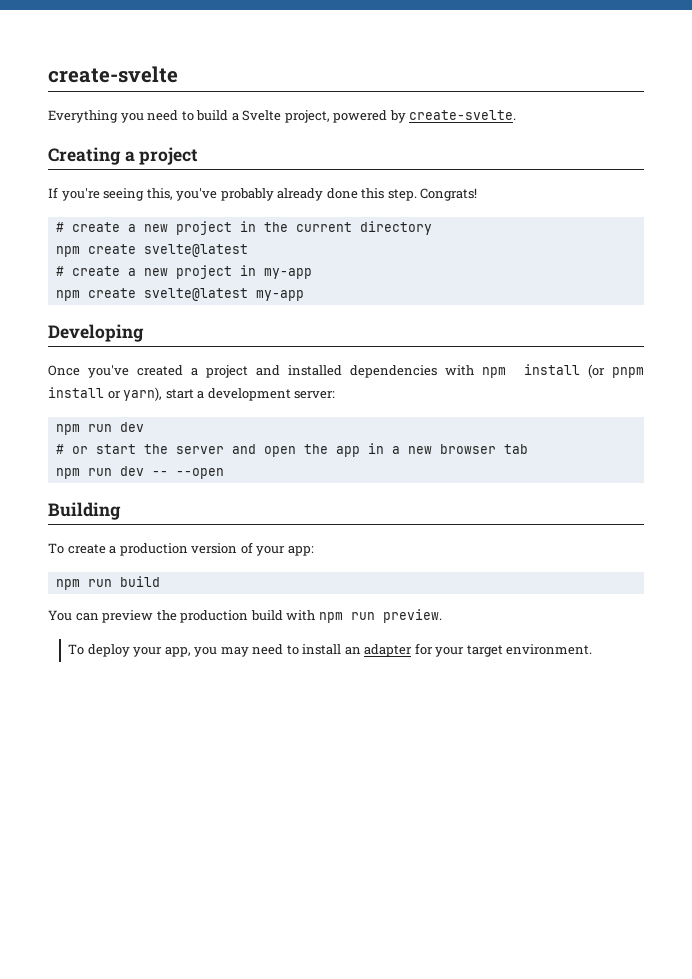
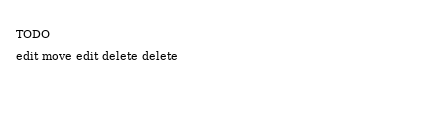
- create-svelte
- Everything you need to build a Svelte project, powered by create-svelte.
- Creating a project
- If you're seeing this, you've probably already done this step. Congrats!
- # create a new project in the current directory
- npm create svelte@latest
- # create a new project in my-app
- npm create svelte@latest my-app
- Developing
- Once you've created a project and installed dependencies with npm install (or pnpm install or yarn), start a development server:
- npm run dev
- # or start the server and open the app in a new browser tab
- npm run dev -- --open
- Building
- To create a production version of your app:
- npm run build
- You can preview the production build with npm run preview.
- To deploy your app, you may need to install an adapter for your target environment.
+ TODO
+ edit move edit delete delete

